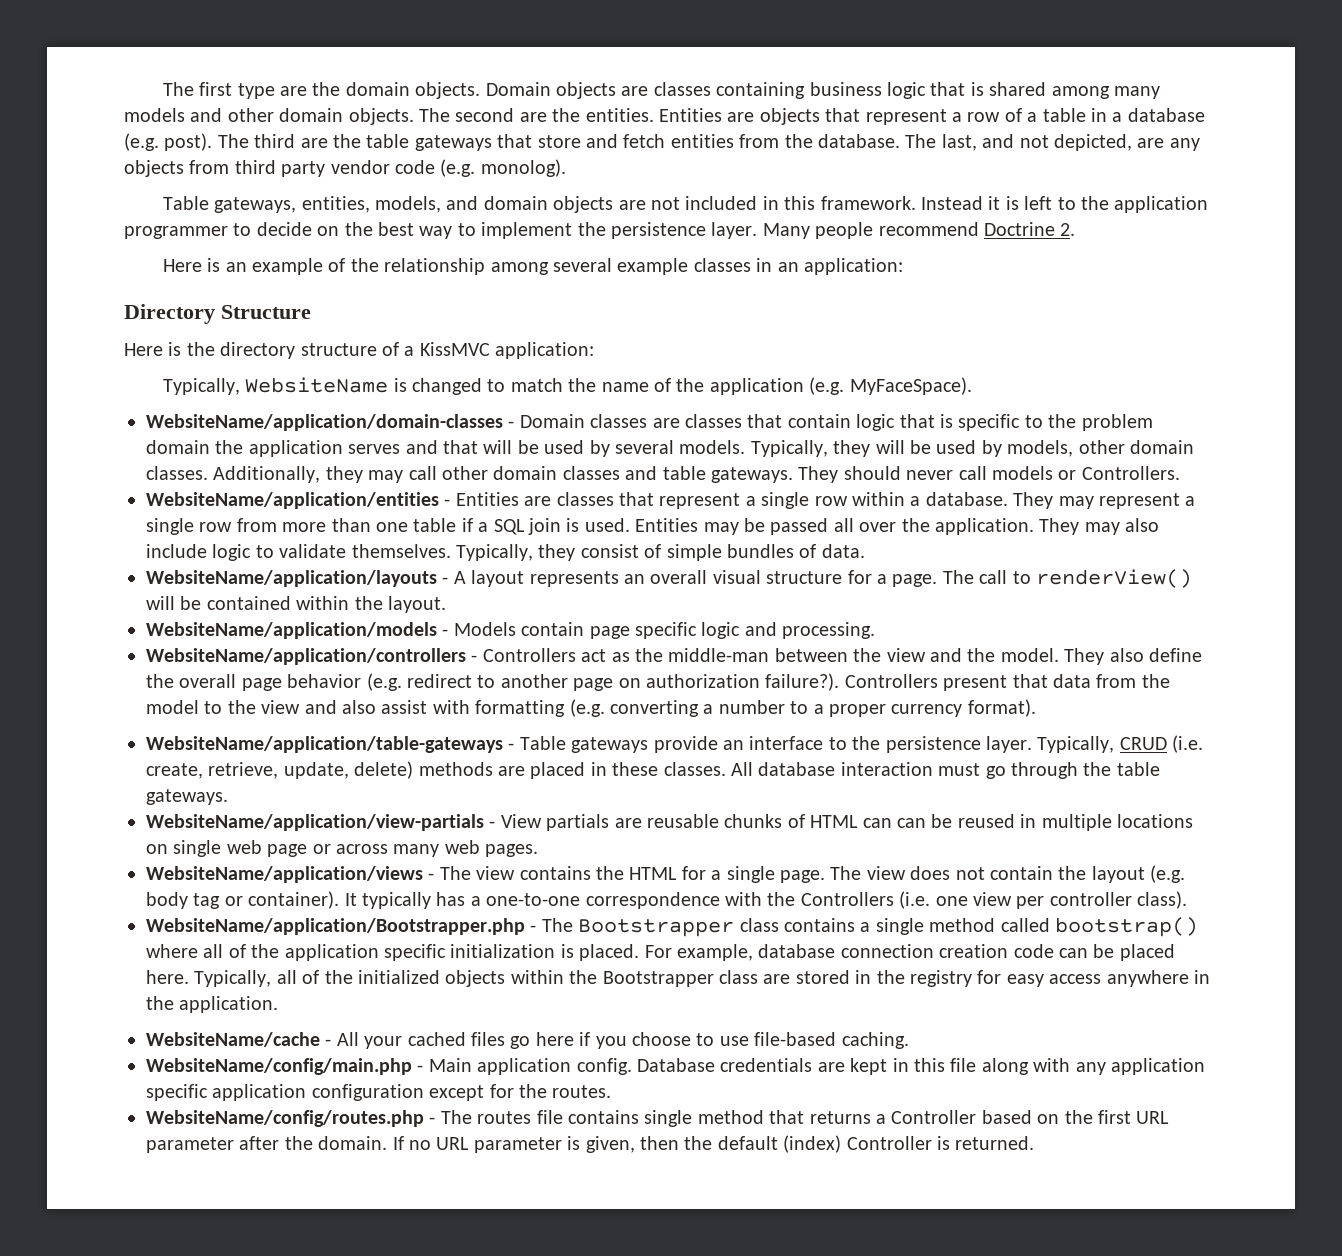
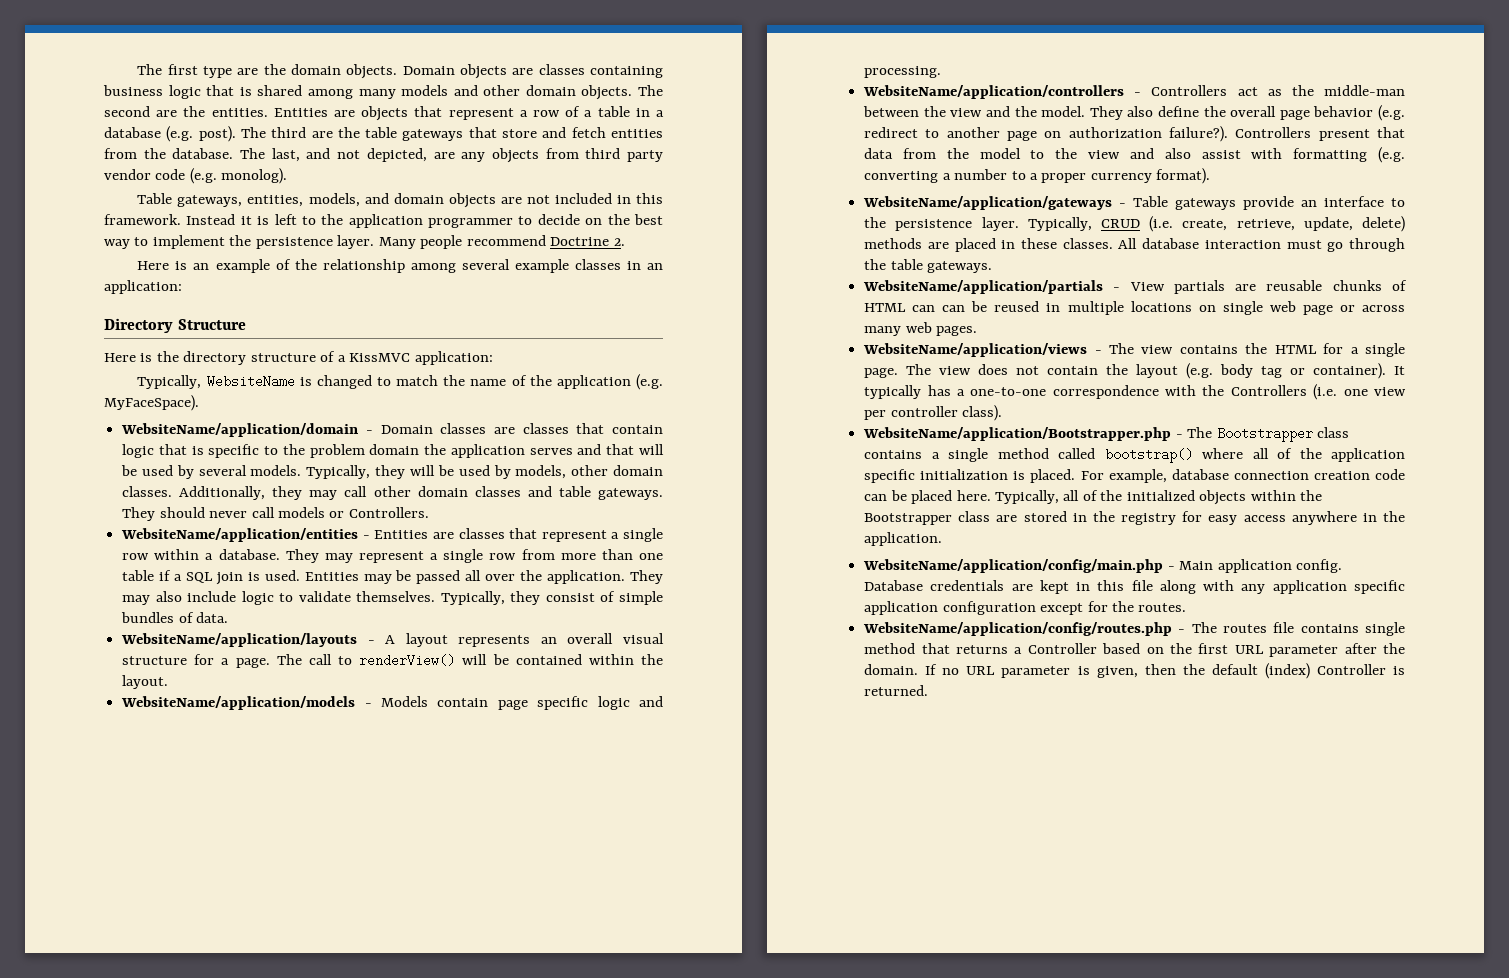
- WebsiteName/application/domain-classes - Domain classes are classes that contain logic that is specific to the problem domain the application serves and that will be used by several models.
+ WebsiteName/application/domain - Domain classes are classes that contain logic that is specific to the problem domain the application serves and that will be used by several models.
- WebsiteName/application/table-gateways - Table gateways provide an interface to the persistence layer.
+ WebsiteName/application/gateways - Table gateways provide an interface to the persistence layer.
- WebsiteName/application/view-partials - View partials are reusable chunks of HTML can can be reused in multiple locations on single web page or across many web pages.
+ WebsiteName/application/partials - View partials are reusable chunks of HTML can can be reused in multiple locations on single web page or across many web pages.
- WebsiteName/cache - All your cached files go here if you choose to use file-based caching.
- WebsiteName/config/main.php - Main application config.
+ WebsiteName/application/config/main.php - Main application config.
- WebsiteName/config/routes.php - The routes file contains single method that returns a Controller based on the first URL parameter after the domain.
+ WebsiteName/application/config/routes.php - The routes file contains single method that returns a Controller based on the first URL parameter after the domain.

